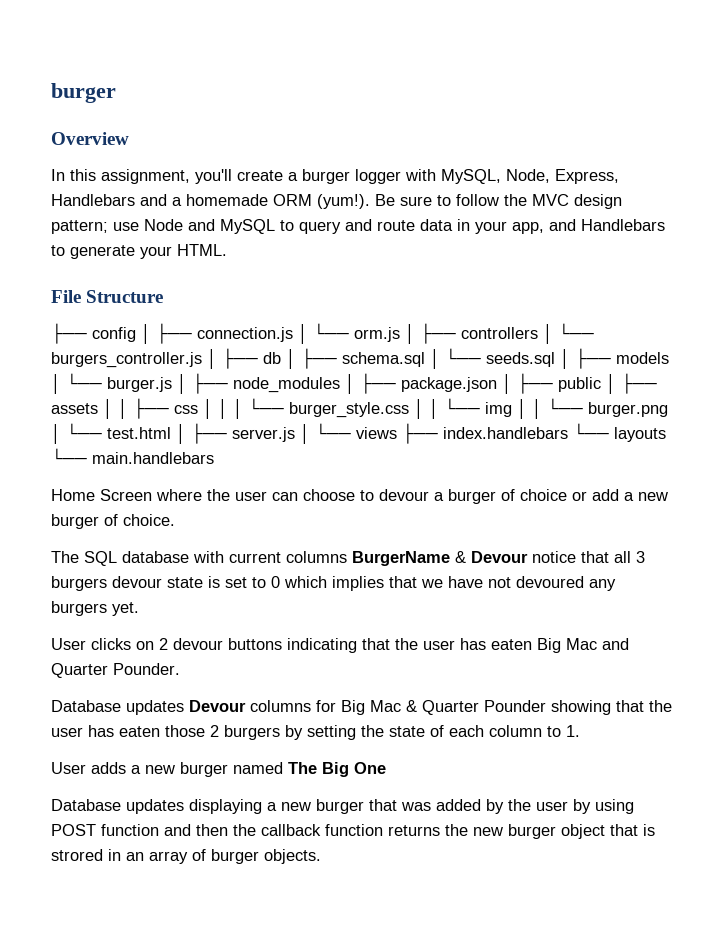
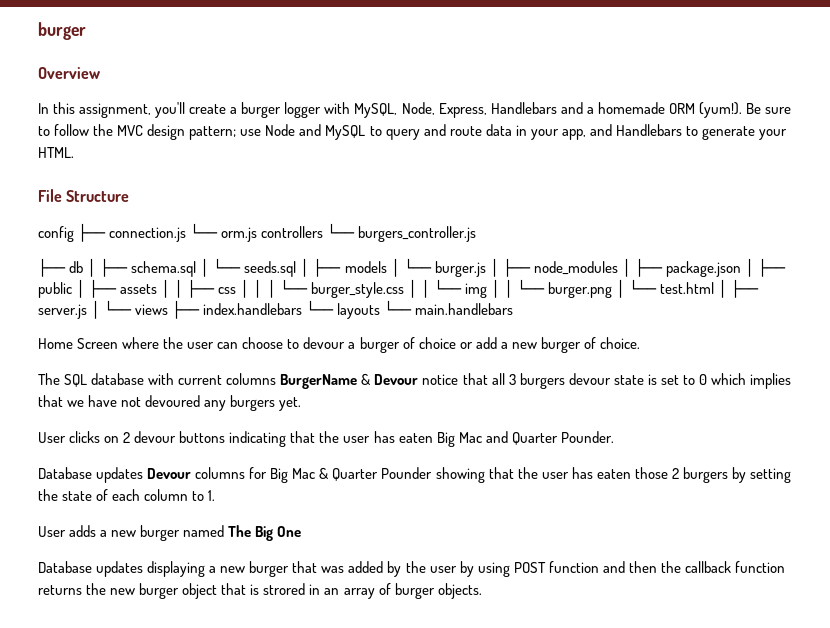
- ├── config │ ├── connection.js │ └── orm.js │ ├── controllers │ └── burgers_controller.js │ ├── db │ ├── schema.sql │ └── seeds.sql │ ├── models │ └── burger.js │ ├── node_modules │ ├── package.json │ ├── public │ ├── assets │ │ ├── css │ │ │ └── burger_style.css │ │ └── img │ │ └── burger.png │ └── test.html │ ├── server.js │ └── views ├── index.handlebars └── layouts └── main.handlebars
+ config ├── connection.js └── orm.js controllers └── burgers_controller.js
+ ├── db │ ├── schema.sql │ └── seeds.sql │ ├── models │ └── burger.js │ ├── node_modules │ ├── package.json │ ├── public │ ├── assets │ │ ├── css │ │ │ └── burger_style.css │ │ └── img │ │ └── burger.png │ └── test.html │ ├── server.js │ └── views ├── index.handlebars └── layouts └── main.handlebars

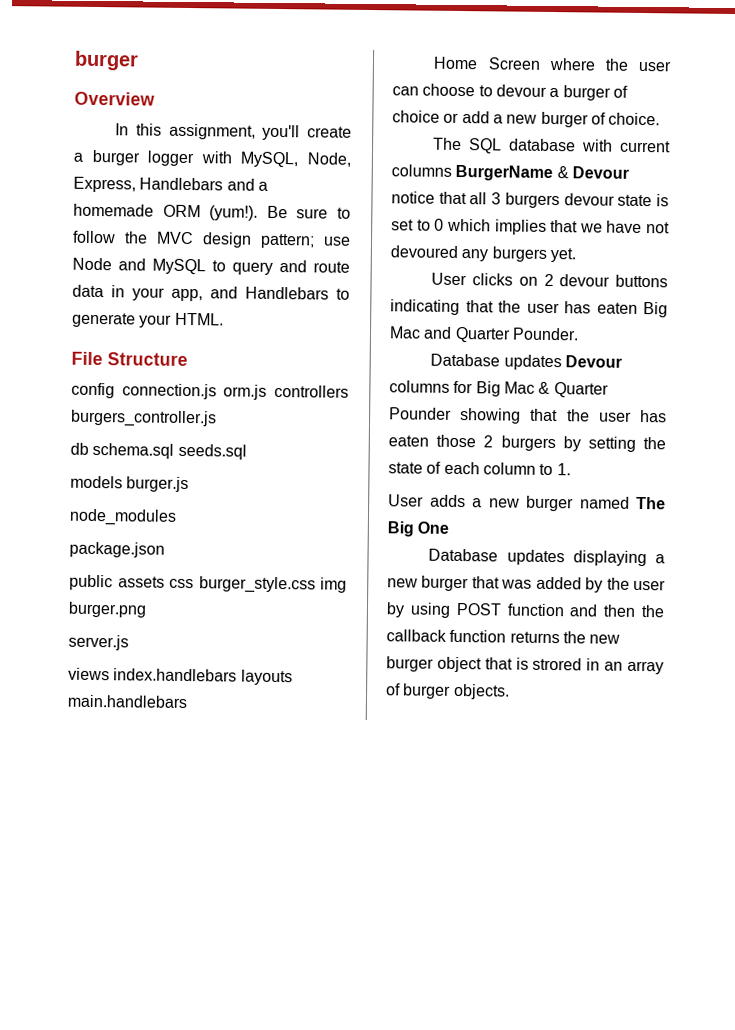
- config ├── connection.js └── orm.js controllers └── burgers_controller.js
+ config connection.js orm.js controllers burgers_controller.js
- ├── db │ ├── schema.sql │ └── seeds.sql │ ├── models │ └── burger.js │ ├── node_modules │ ├── package.json │ ├── public │ ├── assets │ │ ├── css │ │ │ └── burger_style.css │ │ └── img │ │ └── burger.png │ └── test.html │ ├── server.js │ └── views ├── index.handlebars └── layouts └── main.handlebars
+ db schema.sql seeds.sql
+ models burger.js
+ node_modules
+ package.json
+ public assets css burger_style.css img burger.png
+ server.js
+ views index.handlebars layouts main.handlebars

